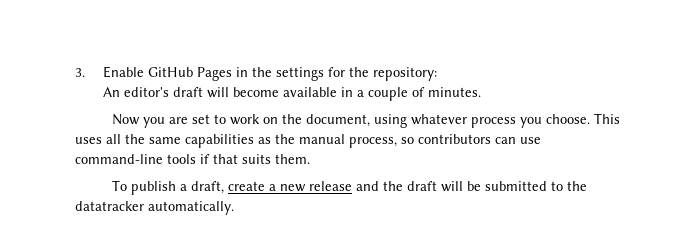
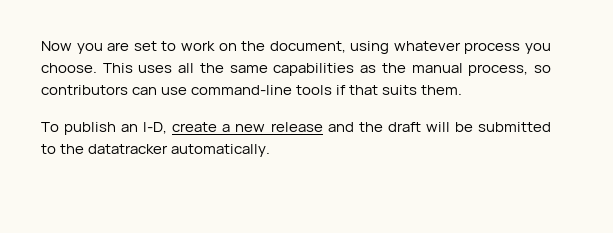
- 3. Enable GitHub Pages in the settings for the repository:
- An editor's draft will become available in a couple of minutes.
- To publish a draft, create a new release and the draft will be submitted to the datatracker automatically.
+ To publish an I-D, create a new release and the draft will be submitted to the datatracker automatically.

